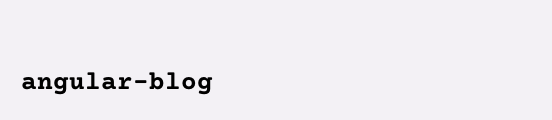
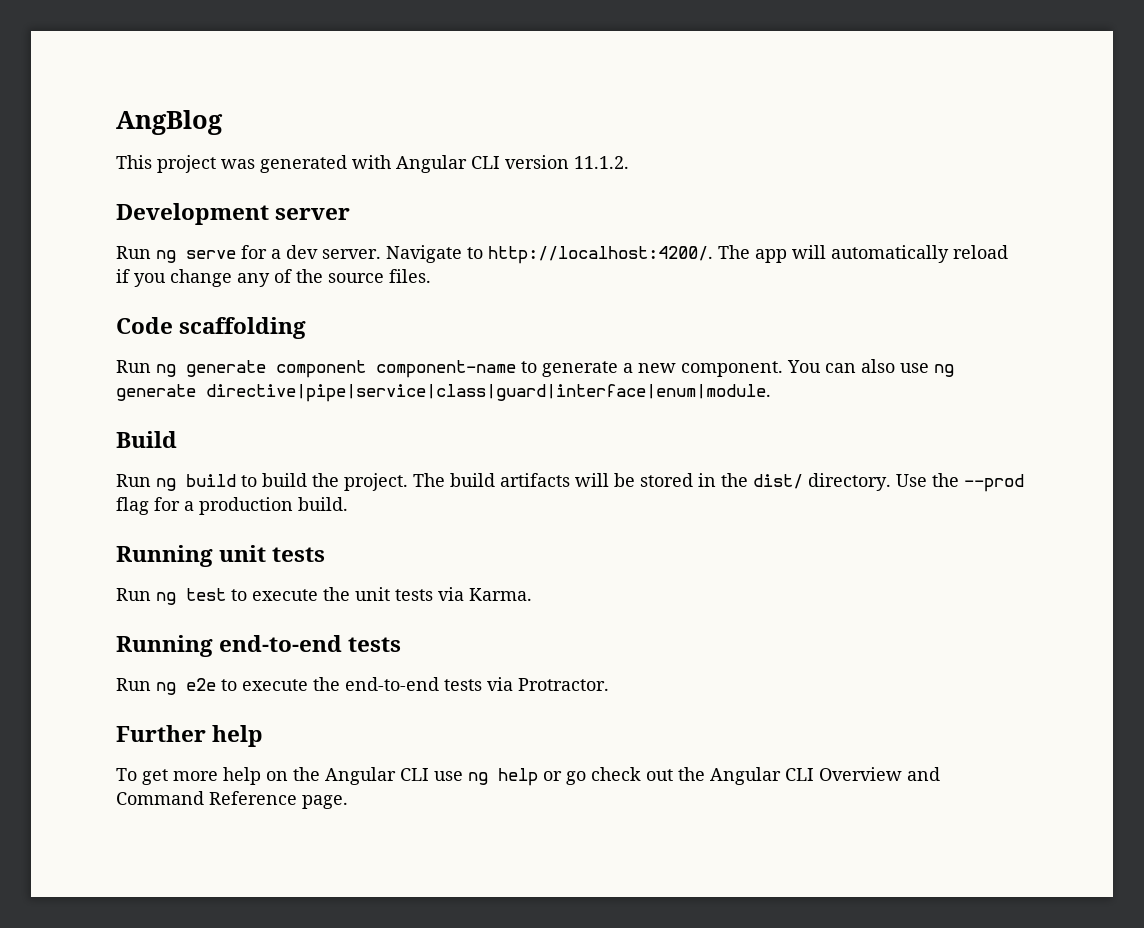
- angular-blog
+ AngBlog
+ This project was generated with Angular CLI version 11.1.2.
+ Development server
+ Run ng serve for a dev server. Navigate to http://localhost:4200/. The app will automatically reload if you change any of the source files.
+ Code scaffolding
+ Run ng generate component component-name to generate a new component. You can also use ng generate directive|pipe|service|class|guard|interface|enum|module.
+ Build
+ Run ng build to build the project. The build artifacts will be stored in the dist/ directory. Use the --prod flag for a production build.
+ Running unit tests
+ Run ng test to execute the unit tests via Karma.
+ Running end-to-end tests
+ Run ng e2e to execute the end-to-end tests via Protractor.
+ Further help
+ To get more help on the Angular CLI use ng help or go check out the Angular CLI Overview and Command Reference page.

